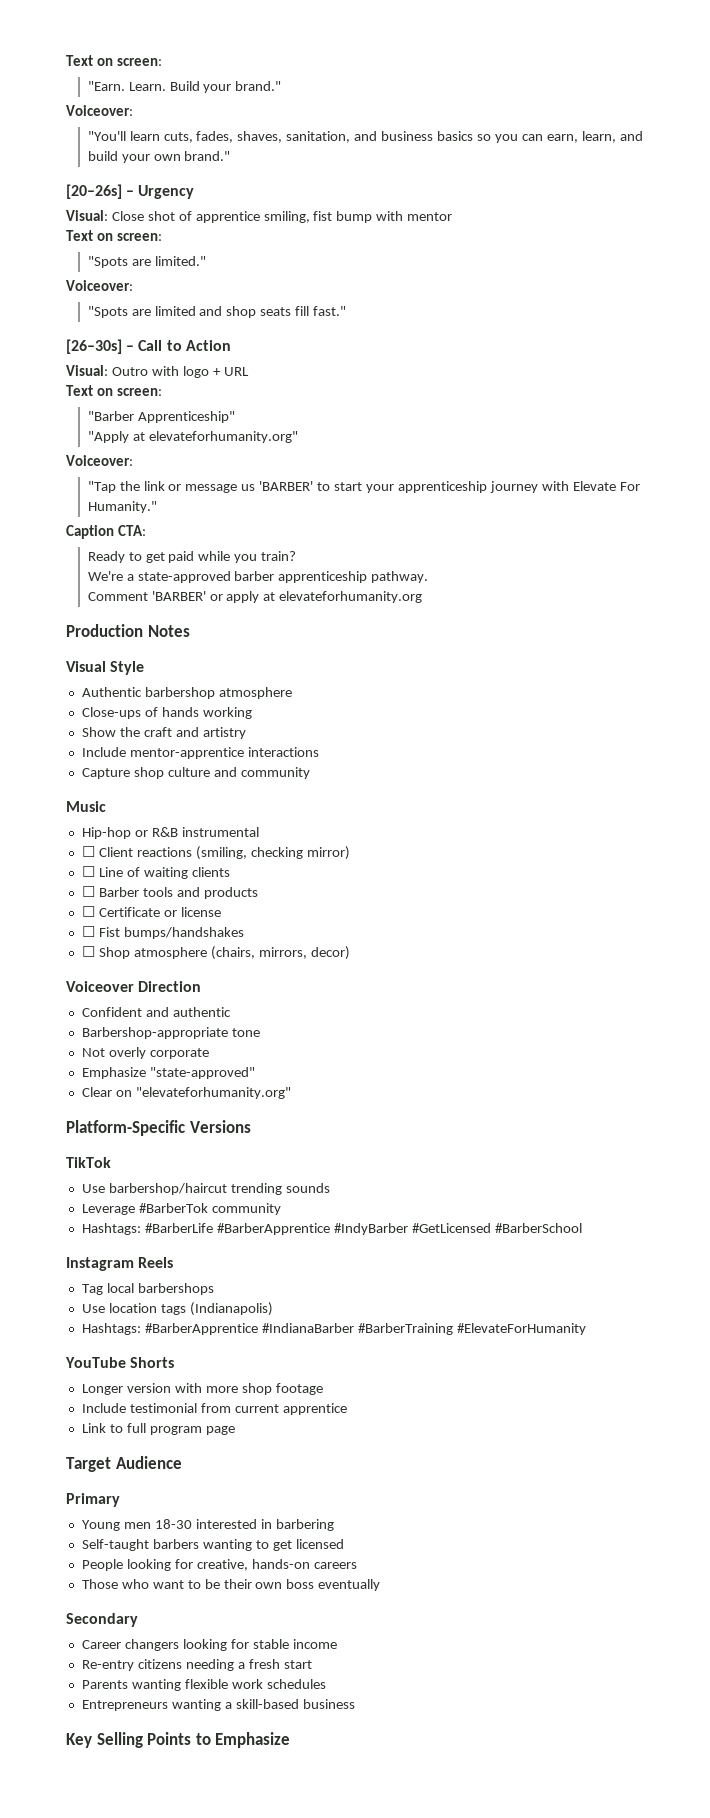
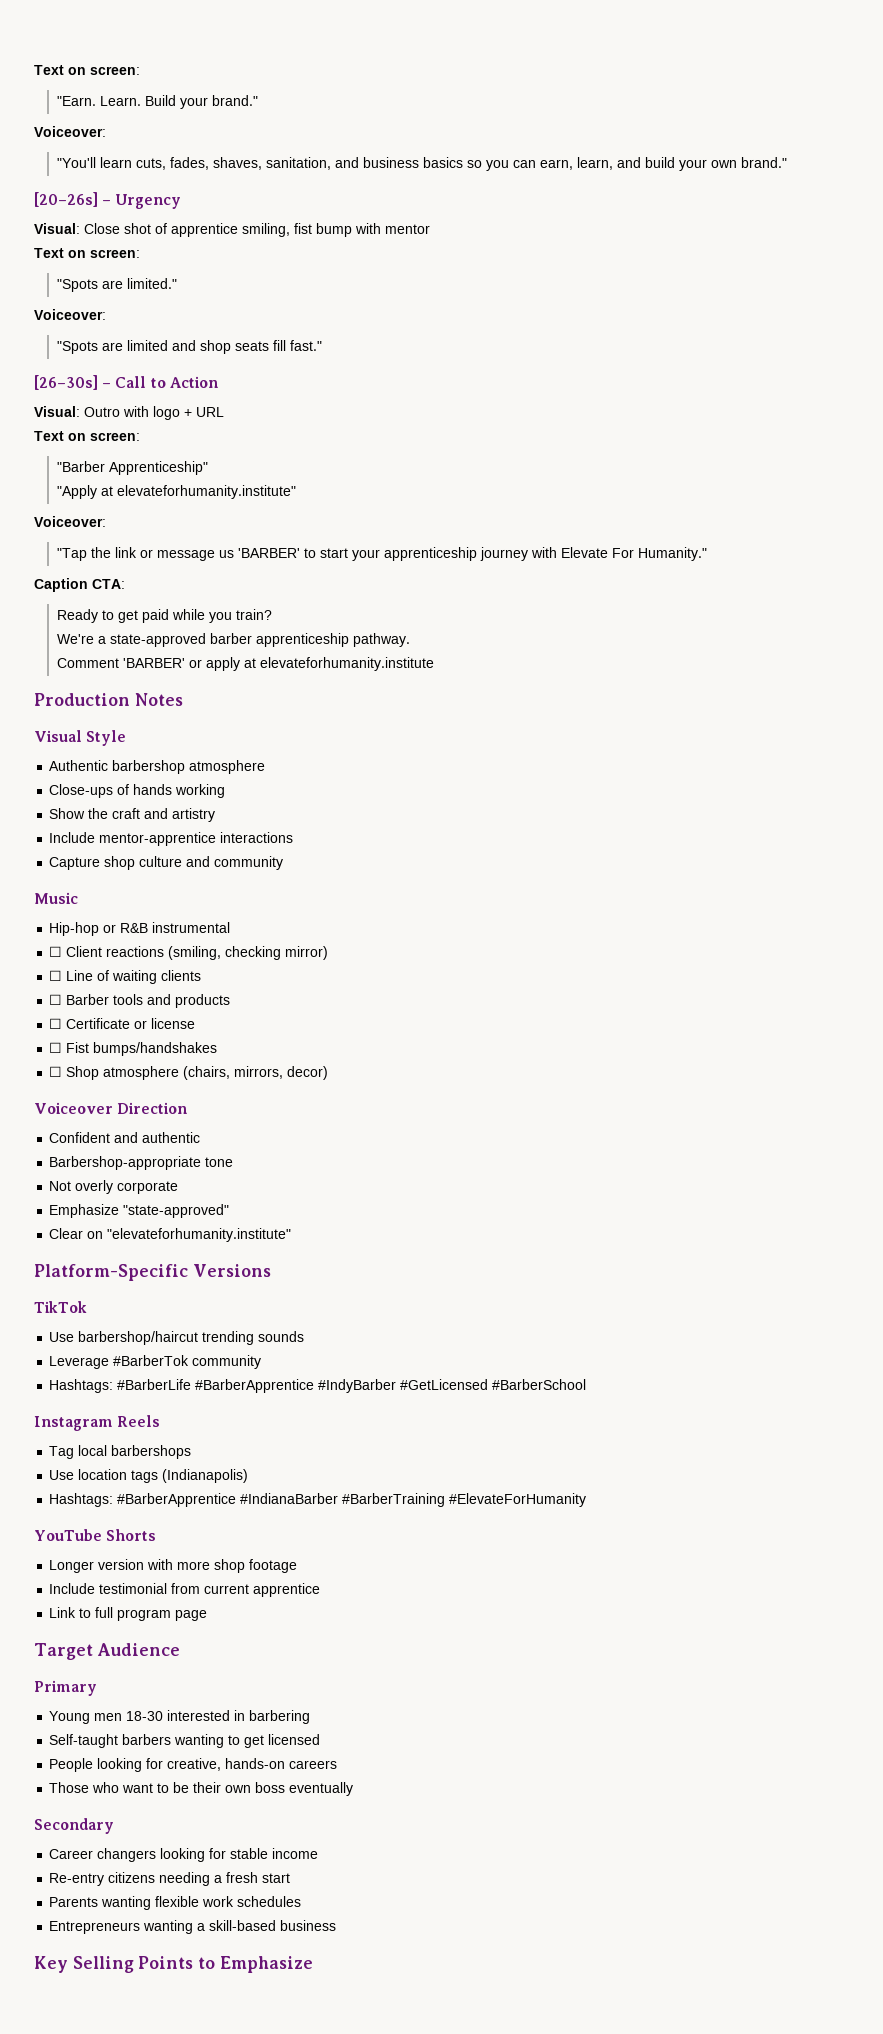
- "Apply at elevateforhumanity.org"
+ "Apply at elevateforhumanity.institute"
- Comment 'BARBER' or apply at elevateforhumanity.org
+ Comment 'BARBER' or apply at elevateforhumanity.institute
- Clear on "elevateforhumanity.org"
+ Clear on "elevateforhumanity.institute"

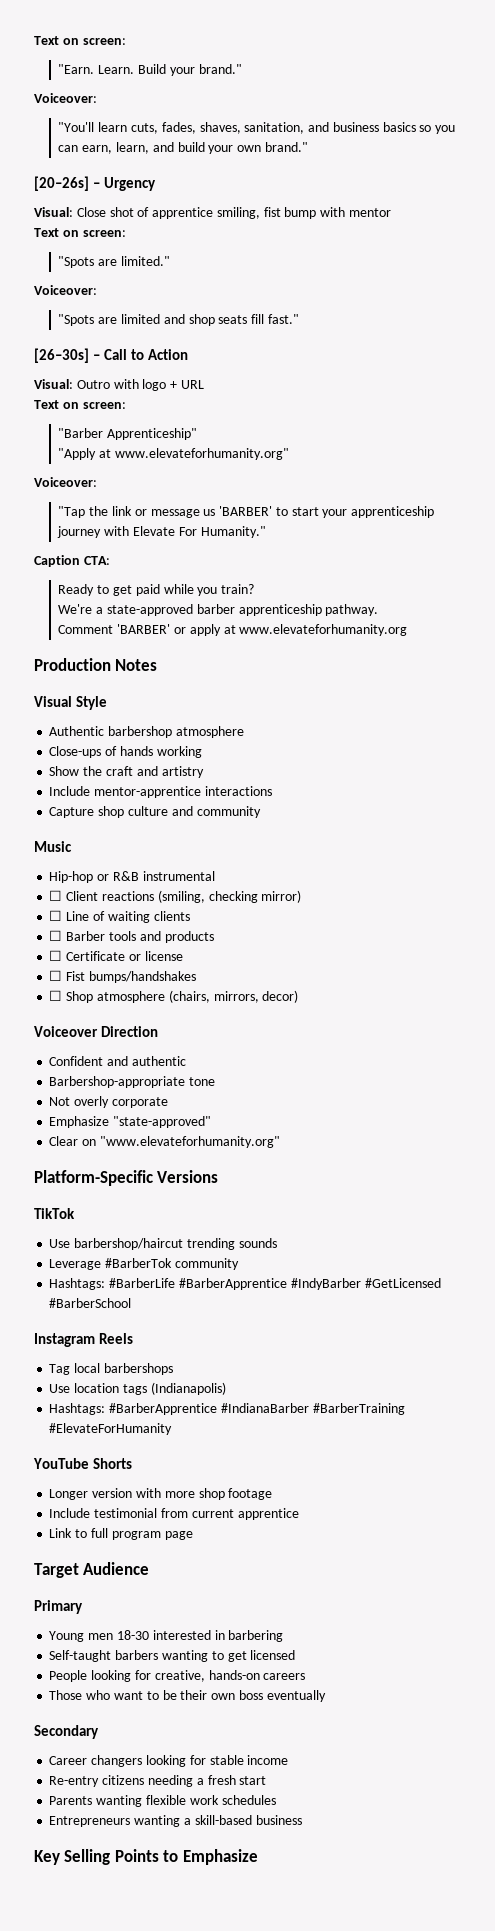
- "Apply at elevateforhumanity.institute"
+ "Apply at www.elevateforhumanity.org"
- Comment 'BARBER' or apply at elevateforhumanity.institute
+ Comment 'BARBER' or apply at www.elevateforhumanity.org
- Clear on "elevateforhumanity.institute"
+ Clear on "www.elevateforhumanity.org"

